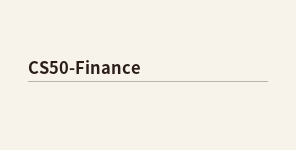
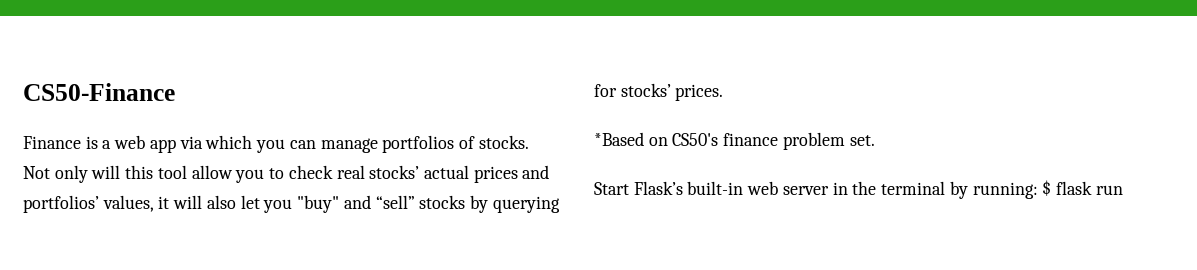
+ Finance is a web app via which you can manage portfolios of stocks. Not only will this tool allow you to check real stocks’ actual prices and portfolios’ values, it will also let you "buy" and “sell” stocks by querying for stocks’ prices.
+ *Based on CS50's finance problem set.
+ Start Flask’s built-in web server in the terminal by running: $ flask run

